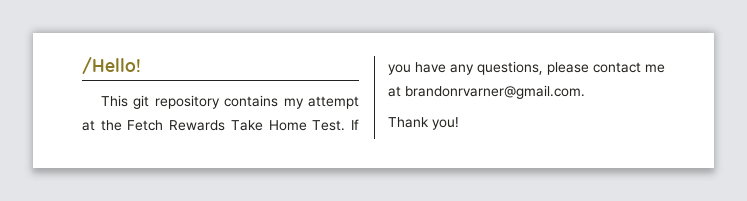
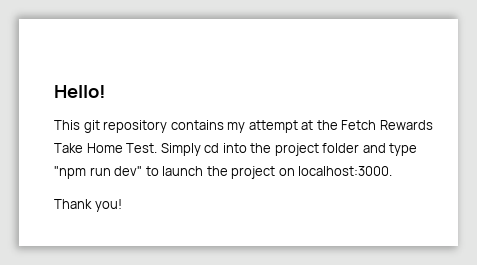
- /Hello!
+ Hello!
- If you have any questions, please contact me at brandonrvarner@gmail.com.
+ Simply cd into the project folder and type "npm run dev" to launch the project on localhost:3000.

